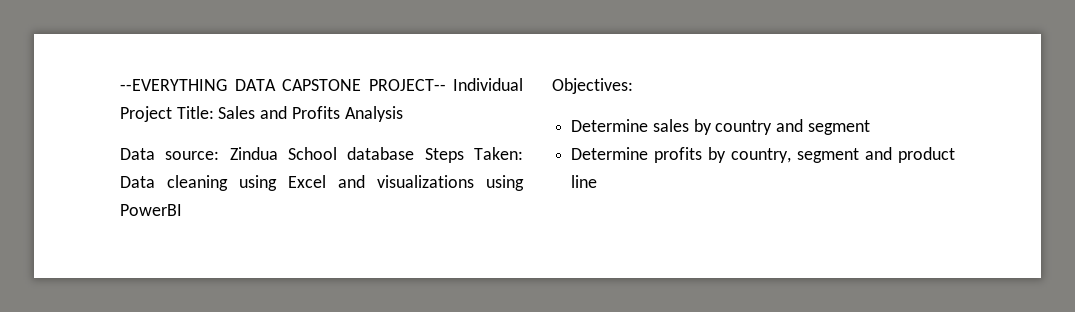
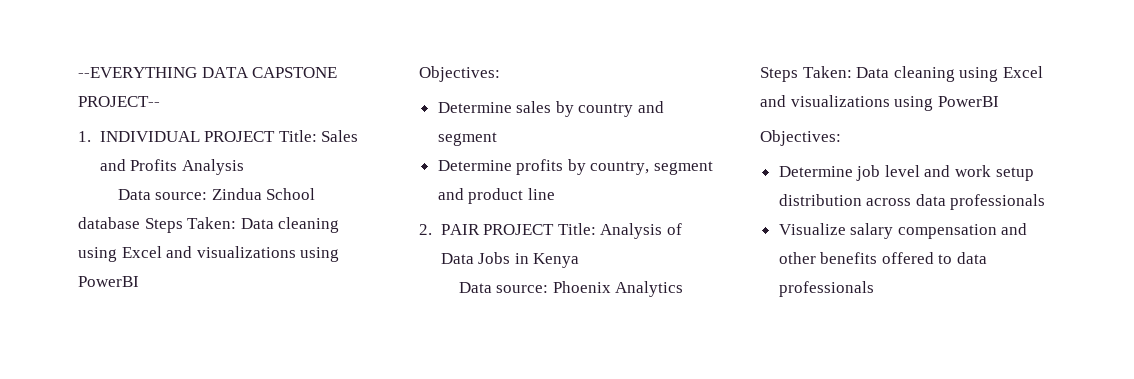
- --EVERYTHING DATA CAPSTONE PROJECT-- Individual Project Title: Sales and Profits Analysis
+ --EVERYTHING DATA CAPSTONE PROJECT--
+ 1. INDIVIDUAL PROJECT Title: Sales and Profits Analysis
+ 2. PAIR PROJECT Title: Analysis of Data Jobs in Kenya
+ Data source: Phoenix Analytics Steps Taken: Data cleaning using Excel and visualizations using PowerBI
+ Objectives:
+ Determine job level and work setup distribution across data professionals
+ Visualize salary compensation and other benefits offered to data professionals

